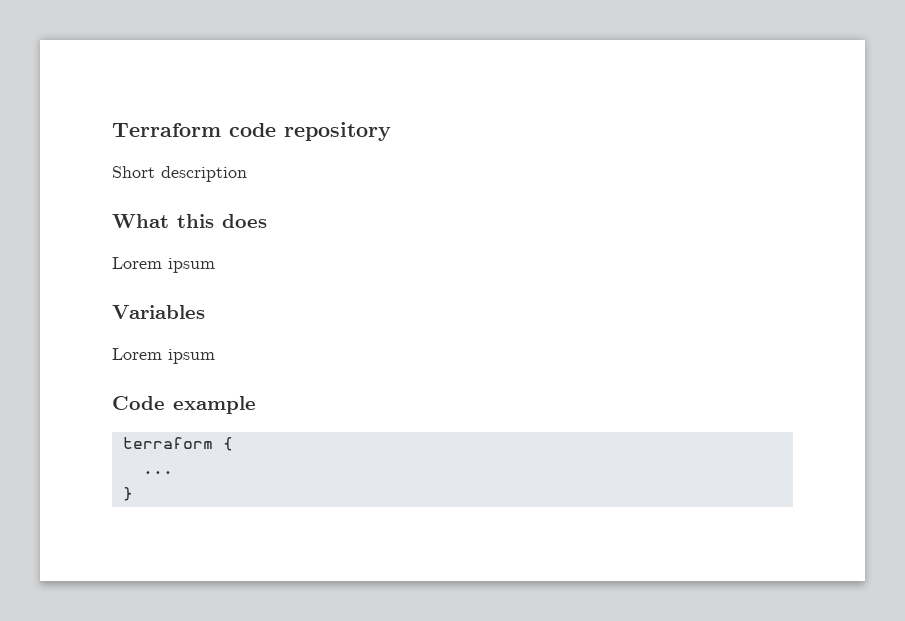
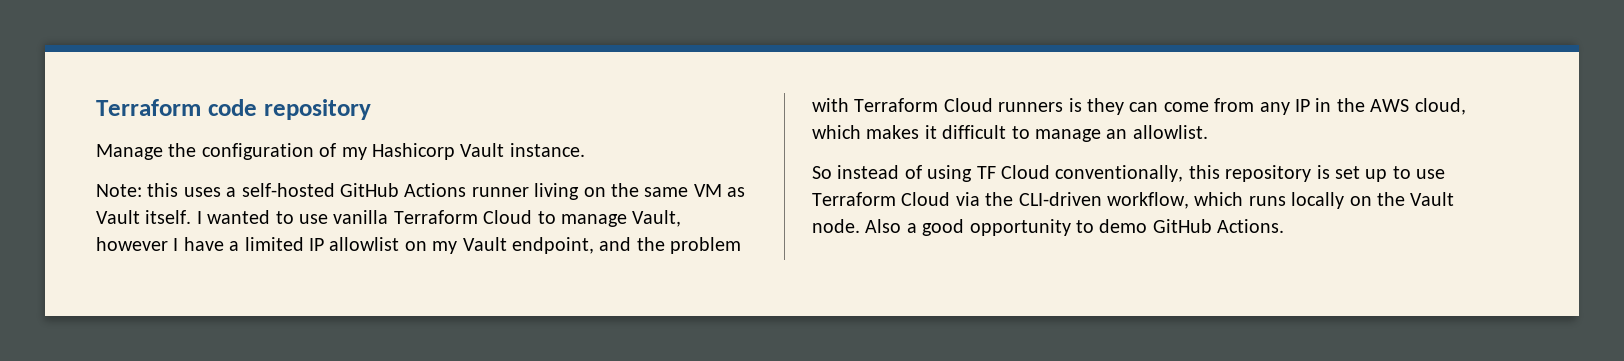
- Short description
- What this does
- Lorem ipsum
- Variables
- Lorem ipsum
- Code example
- terraform {
- ...
- }
+ Manage the configuration of my Hashicorp Vault instance.
+ Note: this uses a self-hosted GitHub Actions runner living on the same VM as Vault itself. I wanted to use vanilla Terraform Cloud to manage Vault, however I have a limited IP allowlist on my Vault endpoint, and the problem with Terraform Cloud runners is they can come from any IP in the AWS cloud, which makes it difficult to manage an allowlist.
+ So instead of using TF Cloud conventionally, this repository is set up to use Terraform Cloud via the CLI-driven workflow, which runs locally on the Vault node. Also a good opportunity to demo GitHub Actions.

